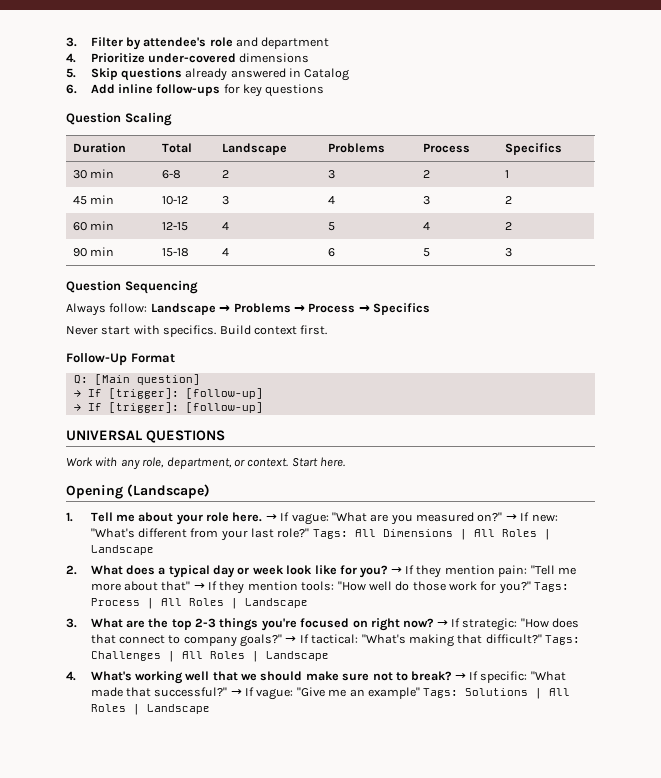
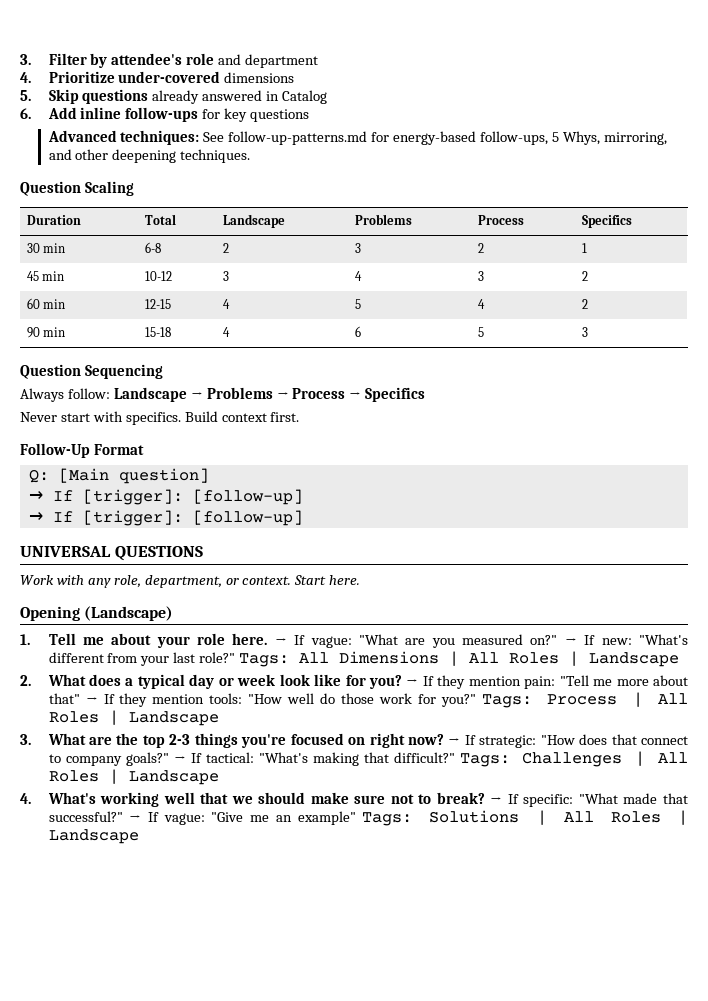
+ Advanced techniques: See follow-up-patterns.md for energy-based follow-ups, 5 Whys, mirroring, and other deepening techniques.

